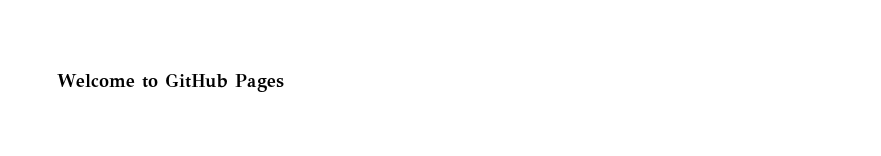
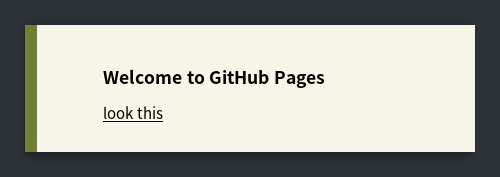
+ look this

